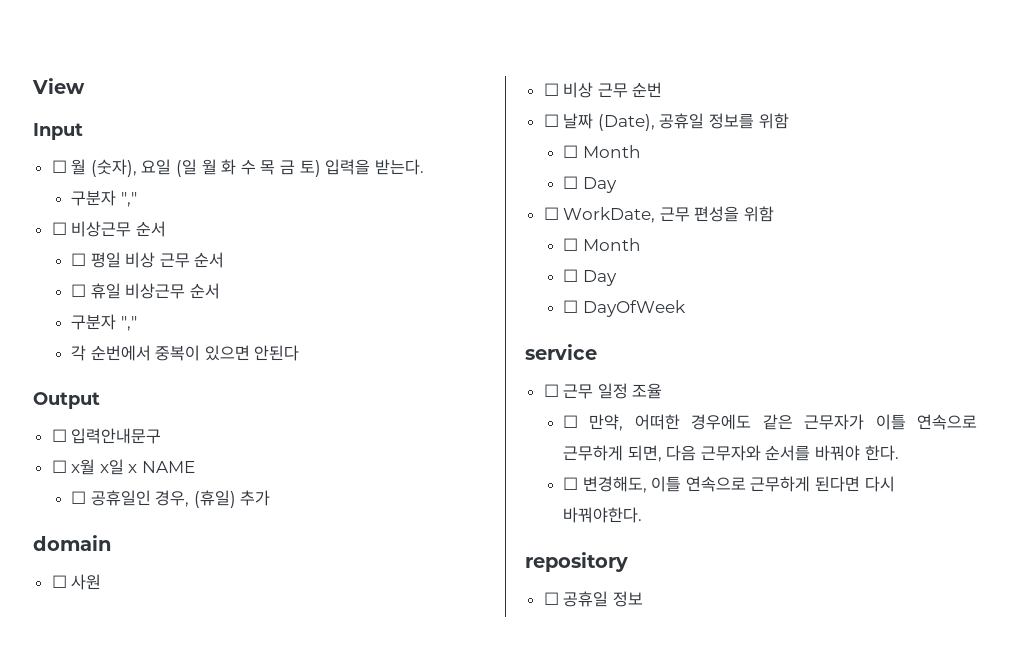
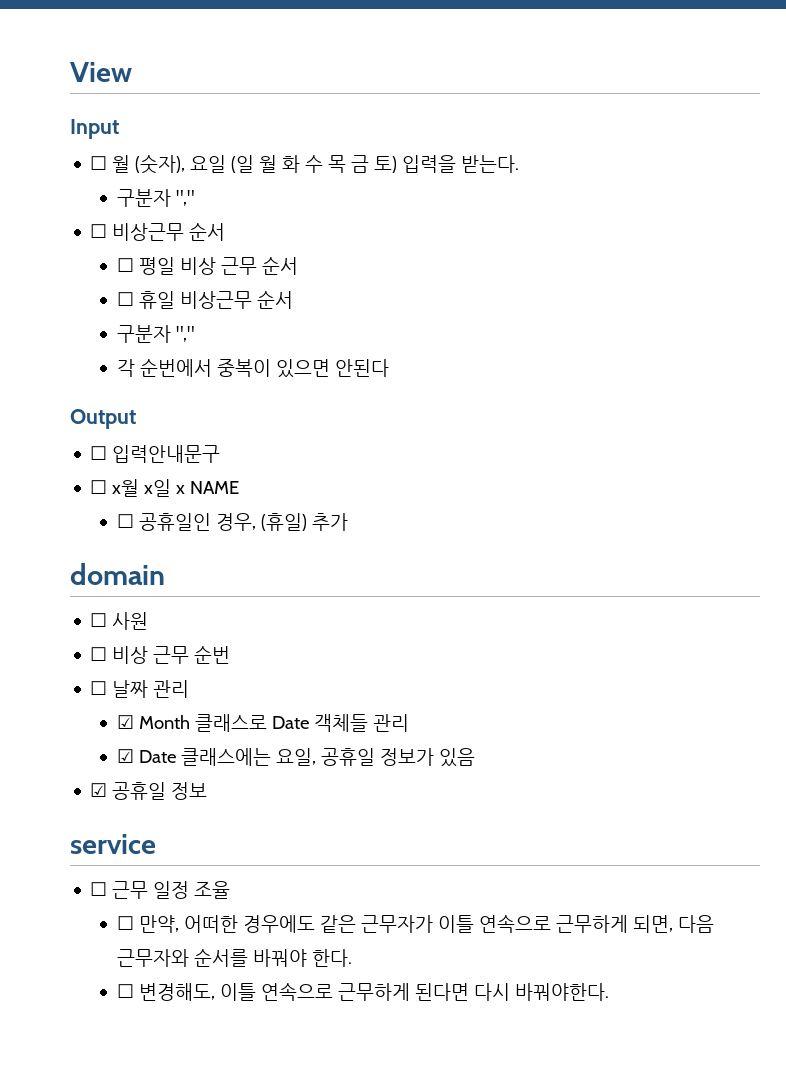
- ☐ 날짜 (Date), 공휴일 정보를 위함
- ☐ Month
- ☐ Day
- ☐ WorkDate, 근무 편성을 위함
- ☐ Month
- ☐ Day
- ☐ DayOfWeek
+ ☐ 날짜 관리
+ ☑ Month 클래스로 Date 객체들 관리
+ ☑ Date 클래스에는 요일, 공휴일 정보가 있음
+ ☑ 공휴일 정보
- repository
- ☐ 공휴일 정보

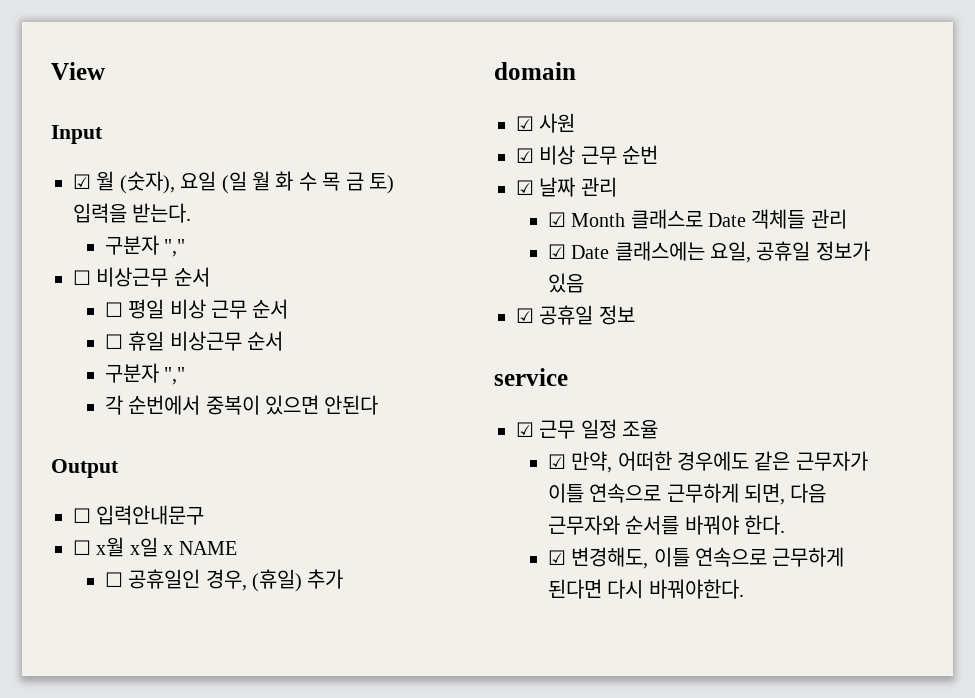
- ☐ 월 (숫자), 요일 (일 월 화 수 목 금 토) 입력을 받는다.
+ ☑ 월 (숫자), 요일 (일 월 화 수 목 금 토) 입력을 받는다.
- ☐ 사원
+ ☑ 사원
- ☐ 비상 근무 순번
+ ☑ 비상 근무 순번
- ☐ 날짜 관리
+ ☑ 날짜 관리
- ☐ 근무 일정 조율
+ ☑ 근무 일정 조율
- ☐ 만약, 어떠한 경우에도 같은 근무자가 이틀 연속으로 근무하게 되면, 다음 근무자와 순서를 바꿔야 한다.
+ ☑ 만약, 어떠한 경우에도 같은 근무자가 이틀 연속으로 근무하게 되면, 다음 근무자와 순서를 바꿔야 한다.
- ☐ 변경해도, 이틀 연속으로 근무하게 된다면 다시 바꿔야한다.
+ ☑ 변경해도, 이틀 연속으로 근무하게 된다면 다시 바꿔야한다.

